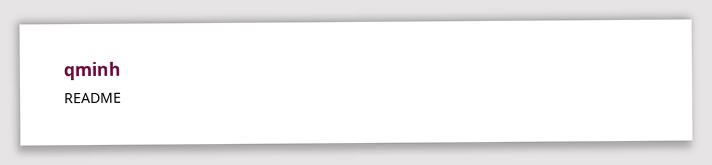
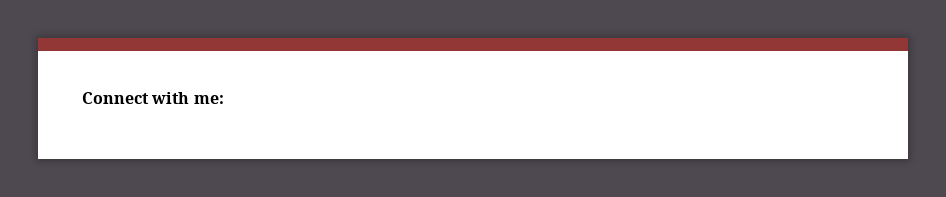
- qminh
- README
+ Connect with me:

